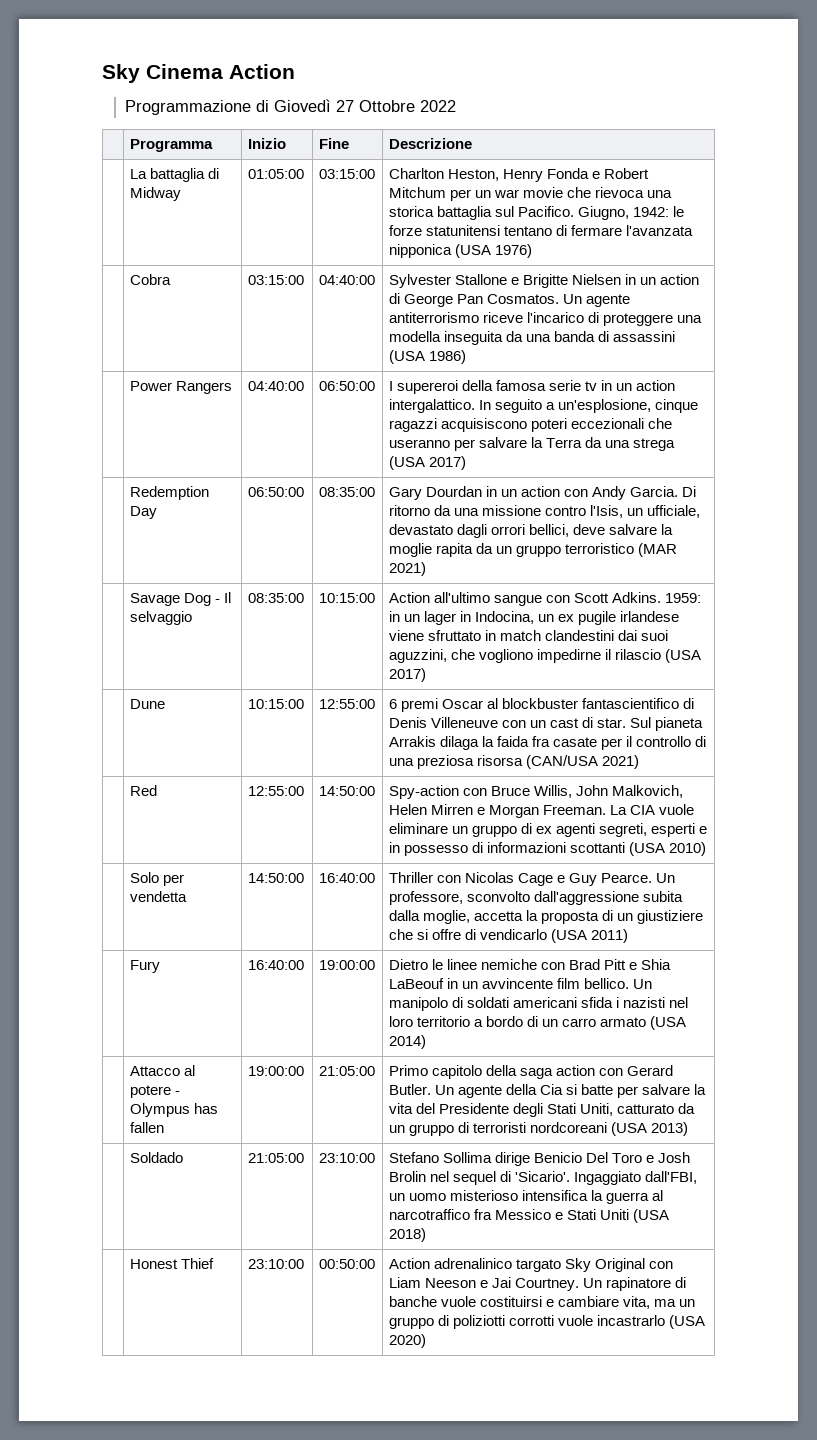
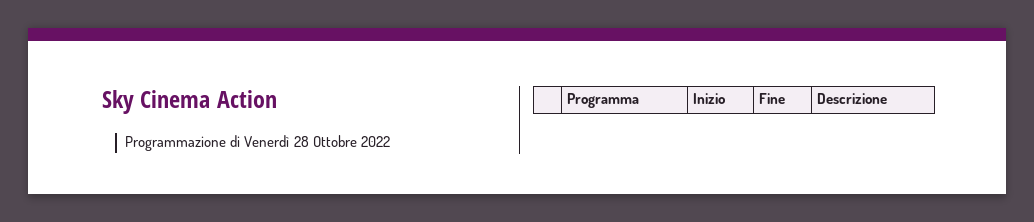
- Programmazione di Giovedì 27 Ottobre 2022
+ Programmazione di Venerdì 28 Ottobre 2022
- | La battaglia di Midway | 01:05:00 | 03:15:00 | Charlton Heston, Henry Fonda e Robert Mitchum per un war movie che rievoca una storica battaglia sul Pacifico. Giugno, 1942: le forze statunitensi tentano di fermare l'avanzata nipponica (USA 1976)
- | Cobra | 03:15:00 | 04:40:00 | Sylvester Stallone e Brigitte Nielsen in un action di George Pan Cosmatos. Un agente antiterrorismo riceve l'incarico di proteggere una modella inseguita da una banda di assassini (USA 1986)
- | Power Rangers | 04:40:00 | 06:50:00 | I supereroi della famosa serie tv in un action intergalattico. In seguito a un'esplosione, cinque ragazzi acquisiscono poteri eccezionali che useranno per salvare la Terra da una strega (USA 2017)
- | Redemption Day | 06:50:00 | 08:35:00 | Gary Dourdan in un action con Andy Garcia. Di ritorno da una missione contro l'Isis, un ufficiale, devastato dagli orrori bellici, deve salvare la moglie rapita da un gruppo terroristico (MAR 2021)
- | Savage Dog - Il selvaggio | 08:35:00 | 10:15:00 | Action all'ultimo sangue con Scott Adkins. 1959: in un lager in Indocina, un ex pugile irlandese viene sfruttato in match clandestini dai suoi aguzzini, che vogliono impedirne il rilascio (USA 2017)
- | Dune | 10:15:00 | 12:55:00 | 6 premi Oscar al blockbuster fantascientifico di Denis Villeneuve con un cast di star. Sul pianeta Arrakis dilaga la faida fra casate per il controllo di una preziosa risorsa (CAN/USA 2021)
- | Red | 12:55:00 | 14:50:00 | Spy-action con Bruce Willis, John Malkovich, Helen Mirren e Morgan Freeman. La CIA vuole eliminare un gruppo di ex agenti segreti, esperti e in possesso di informazioni scottanti (USA 2010)
- | Solo per vendetta | 14:50:00 | 16:40:00 | Thriller con Nicolas Cage e Guy Pearce. Un professore, sconvolto dall'aggressione subita dalla moglie, accetta la proposta di un giustiziere che si offre di vendicarlo (USA 2011)
- | Fury | 16:40:00 | 19:00:00 | Dietro le linee nemiche con Brad Pitt e Shia LaBeouf in un avvincente film bellico. Un manipolo di soldati americani sfida i nazisti nel loro territorio a bordo di un carro armato (USA 2014)
- | Attacco al potere - Olympus has fallen | 19:00:00 | 21:05:00 | Primo capitolo della saga action con Gerard Butler. Un agente della Cia si batte per salvare la vita del Presidente degli Stati Uniti, catturato da un gruppo di terroristi nordcoreani (USA 2013)
- | Soldado | 21:05:00 | 23:10:00 | Stefano Sollima dirige Benicio Del Toro e Josh Brolin nel sequel di 'Sicario'. Ingaggiato dall'FBI, un uomo misterioso intensifica la guerra al narcotraffico fra Messico e Stati Uniti (USA 2018)
- | Honest Thief | 23:10:00 | 00:50:00 | Action adrenalinico targato Sky Original con Liam Neeson e Jai Courtney. Un rapinatore di banche vuole costituirsi e cambiare vita, ma un gruppo di poliziotti corrotti vuole incastrarlo (USA 2020)

